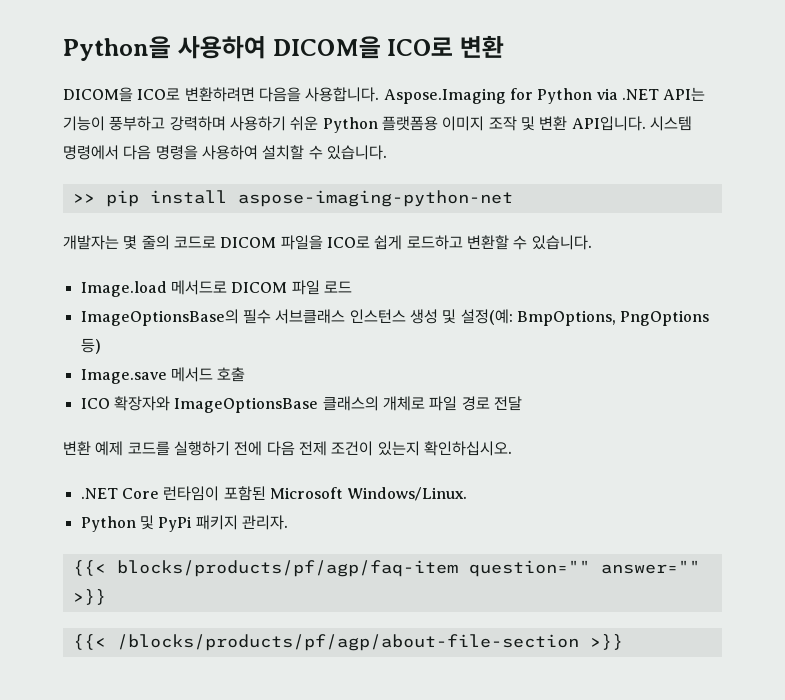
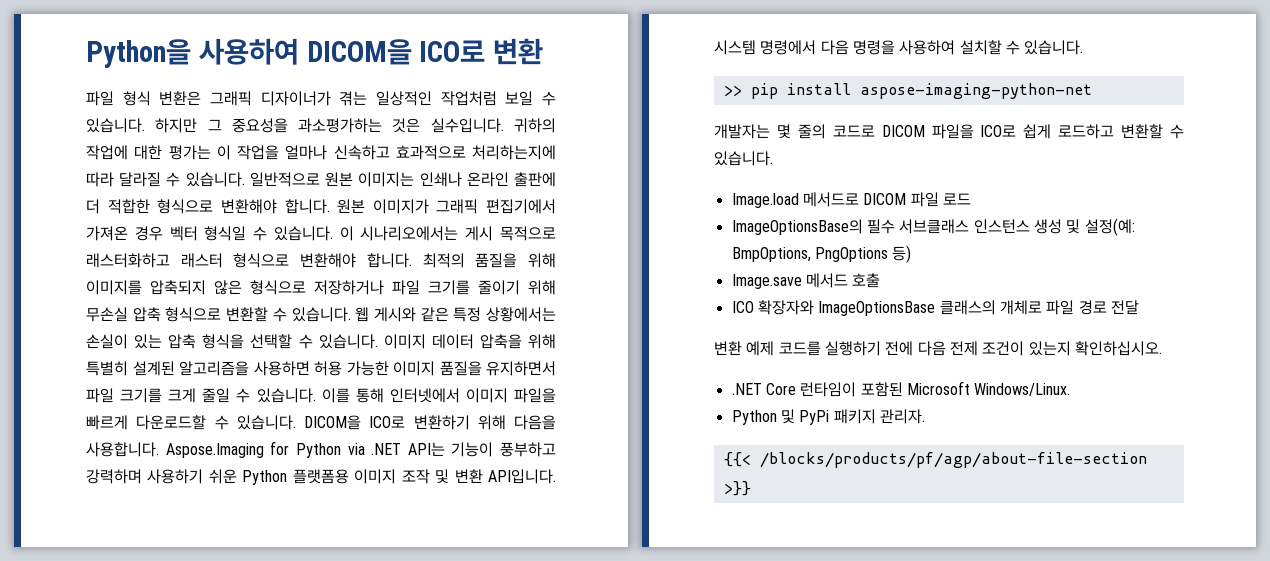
- DICOM을 ICO로 변환하려면 다음을 사용합니다.
+ 파일 형식 변환은 그래픽 디자이너가 겪는 일상적인 작업처럼 보일 수 있습니다. 하지만 그 중요성을 과소평가하는 것은 실수입니다. 귀하의 작업에 대한 평가는 이 작업을 얼마나 신속하고 효과적으로 처리하는지에 따라 달라질 수 있습니다. 일반적으로 원본 이미지는 인쇄나 온라인 출판에 더 적합한 형식으로 변환해야 합니다. 원본 이미지가 그래픽 편집기에서 가져온 경우 벡터 형식일 수 있습니다. 이 시나리오에서는 게시 목적으로 래스터화하고 래스터 형식으로 변환해야 합니다. 최적의 품질을 위해 이미지를 압축되지 않은 형식으로 저장하거나 파일 크기를 줄이기 위해 무손실 압축 형식으로 변환할 수 있습니다. 웹 게시와 같은 특정 상황에서는 손실이 있는 압축 형식을 선택할 수 있습니다. 이미지 데이터 압축을 위해 특별히 설계된 알고리즘을 사용하면 허용 가능한 이미지 품질을 유지하면서 파일 크기를 크게 줄일 수 있습니다. 이를 통해 인터넷에서 이미지 파일을 빠르게 다운로드할 수 있습니다. DICOM을 ICO로 변환하기 위해 다음을 사용합니다.
- {{< blocks/products/pf/agp/faq-item question="" answer="" >}}

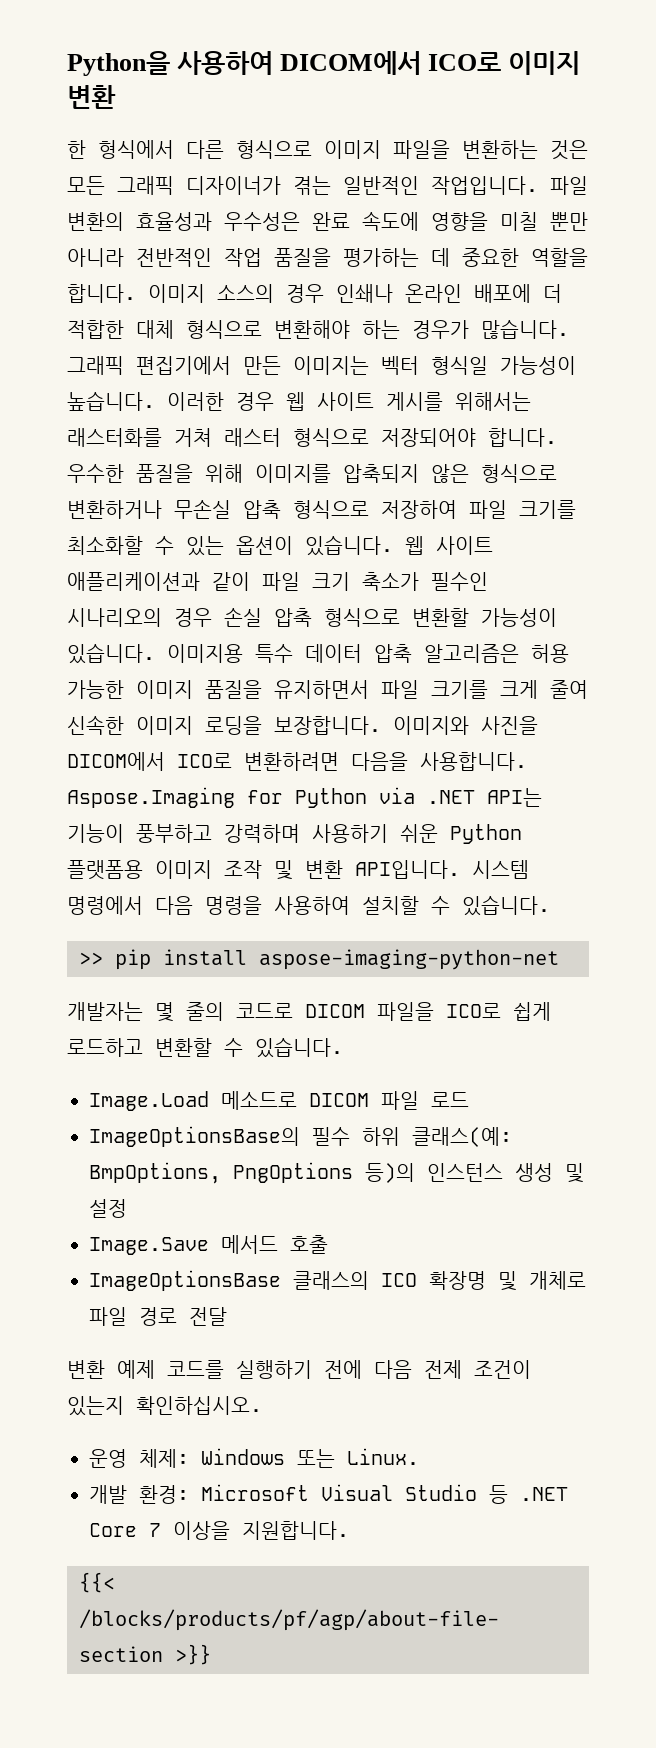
- Python을 사용하여 DICOM을 ICO로 변환
- 파일 형식 변환은 그래픽 디자이너가 겪는 일상적인 작업처럼 보일 수 있습니다. 하지만 그 중요성을 과소평가하는 것은 실수입니다. 귀하의 작업에 대한 평가는 이 작업을 얼마나 신속하고 효과적으로 처리하는지에 따라 달라질 수 있습니다. 일반적으로 원본 이미지는 인쇄나 온라인 출판에 더 적합한 형식으로 변환해야 합니다. 원본 이미지가 그래픽 편집기에서 가져온 경우 벡터 형식일 수 있습니다. 이 시나리오에서는 게시 목적으로 래스터화하고 래스터 형식으로 변환해야 합니다. 최적의 품질을 위해 이미지를 압축되지 않은 형식으로 저장하거나 파일 크기를 줄이기 위해 무손실 압축 형식으로 변환할 수 있습니다. 웹 게시와 같은 특정 상황에서는 손실이 있는 압축 형식을 선택할 수 있습니다. 이미지 데이터 압축을 위해 특별히 설계된 알고리즘을 사용하면 허용 가능한 이미지 품질을 유지하면서 파일 크기를 크게 줄일 수 있습니다. 이를 통해 인터넷에서 이미지 파일을 빠르게 다운로드할 수 있습니다. DICOM을 ICO로 변환하기 위해 다음을 사용합니다.
+ Python을 사용하여 DICOM에서 ICO로 이미지 변환
+ 한 형식에서 다른 형식으로 이미지 파일을 변환하는 것은 모든 그래픽 디자이너가 겪는 일반적인 작업입니다. 파일 변환의 효율성과 우수성은 완료 속도에 영향을 미칠 뿐만 아니라 전반적인 작업 품질을 평가하는 데 중요한 역할을 합니다. 이미지 소스의 경우 인쇄나 온라인 배포에 더 적합한 대체 형식으로 변환해야 하는 경우가 많습니다. 그래픽 편집기에서 만든 이미지는 벡터 형식일 가능성이 높습니다. 이러한 경우 웹 사이트 게시를 위해서는 래스터화를 거쳐 래스터 형식으로 저장되어야 합니다. 우수한 품질을 위해 이미지를 압축되지 않은 형식으로 변환하거나 무손실 압축 형식으로 저장하여 파일 크기를 최소화할 수 있는 옵션이 있습니다. 웹 사이트 애플리케이션과 같이 파일 크기 축소가 필수인 시나리오의 경우 손실 압축 형식으로 변환할 가능성이 있습니다. 이미지용 특수 데이터 압축 알고리즘은 허용 가능한 이미지 품질을 유지하면서 파일 크기를 크게 줄여 신속한 이미지 로딩을 보장합니다. 이미지와 사진을 DICOM에서 ICO로 변환하려면 다음을 사용합니다.
- Image.load 메서드로 DICOM 파일 로드
+ Image.Load 메소드로 DICOM 파일 로드
- ImageOptionsBase의 필수 서브클래스 인스턴스 생성 및 설정(예: BmpOptions, PngOptions 등)
- Image.save 메서드 호출
- ICO 확장자와 ImageOptionsBase 클래스의 개체로 파일 경로 전달
+ ImageOptionsBase의 필수 하위 클래스(예: BmpOptions, PngOptions 등)의 인스턴스 생성 및 설정
+ Image.Save 메서드 호출
+ ImageOptionsBase 클래스의 ICO 확장명 및 개체로 파일 경로 전달
- .NET Core 런타임이 포함된 Microsoft Windows/Linux.
- Python 및 PyPi 패키지 관리자.
+ 운영 체제: Windows 또는 Linux.
+ 개발 환경: Microsoft Visual Studio 등 .NET Core 7 이상을 지원합니다.

